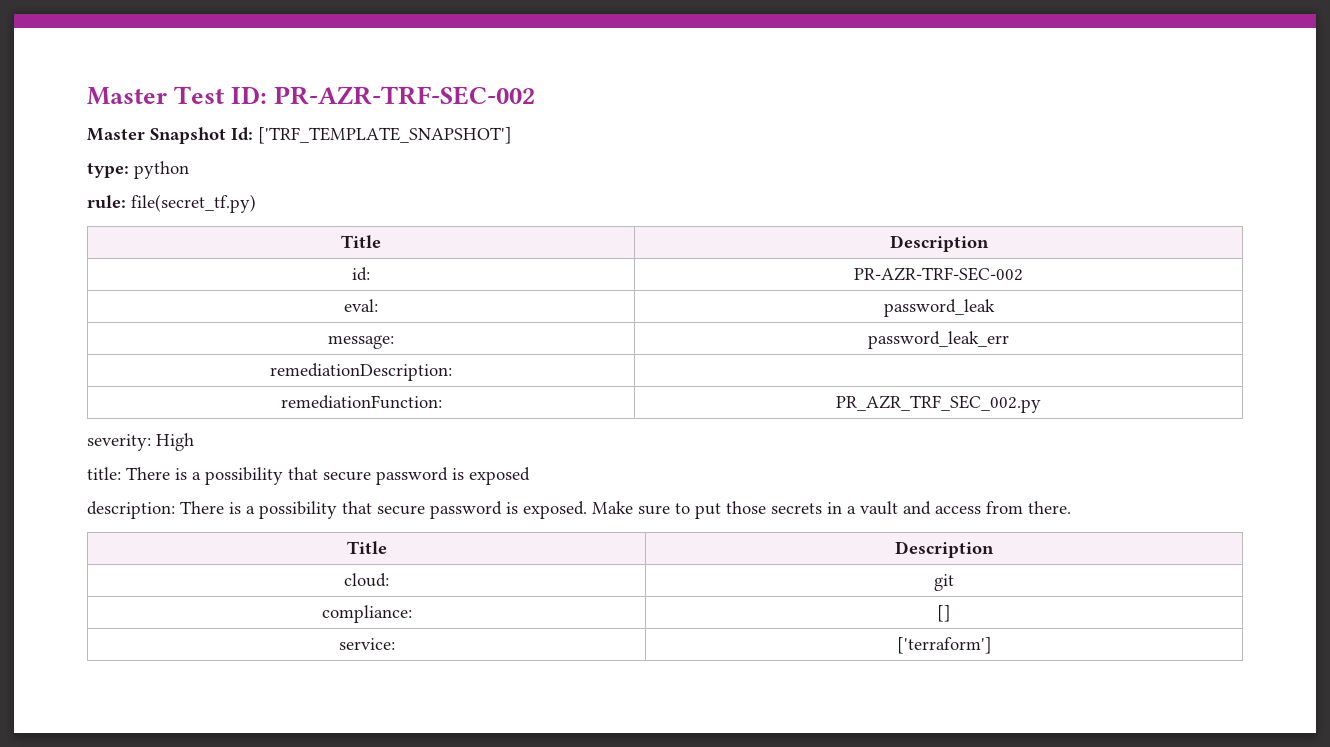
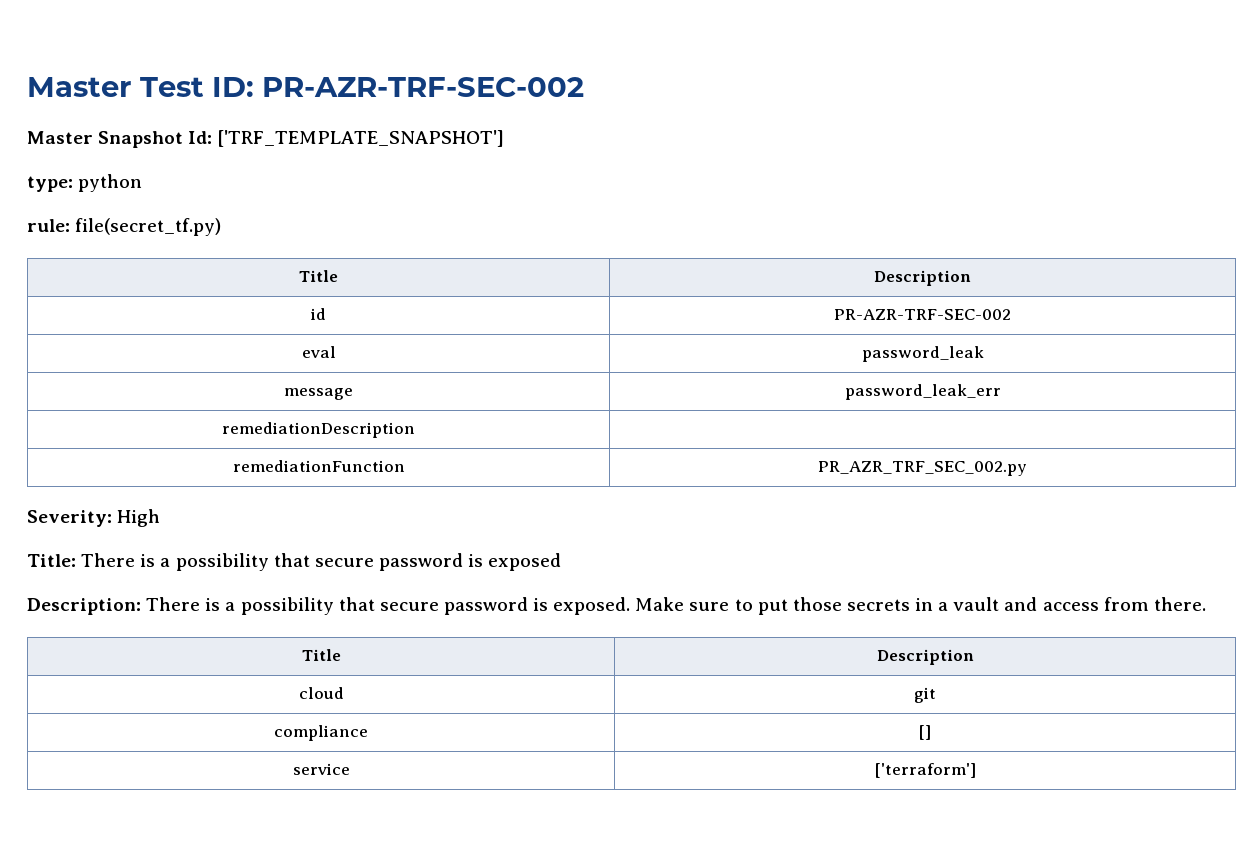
- id: | PR-AZR-TRF-SEC-002
- eval: | password_leak
+ id | PR-AZR-TRF-SEC-002
+ eval | password_leak
- message: | password_leak_err
+ message | password_leak_err
- remediationDescription: |
- remediationFunction: | PR_AZR_TRF_SEC_002.py
+ remediationDescription |
+ remediationFunction | PR_AZR_TRF_SEC_002.py
- severity: High
+ Severity: High
- title: There is a possibility that secure password is exposed
+ Title: There is a possibility that secure password is exposed
- description: There is a possibility that secure password is exposed.
+ Description: There is a possibility that secure password is exposed.
- cloud: | git
+ cloud | git
- compliance: | []
+ compliance | []
- service: | ['terraform']
+ service | ['terraform']

